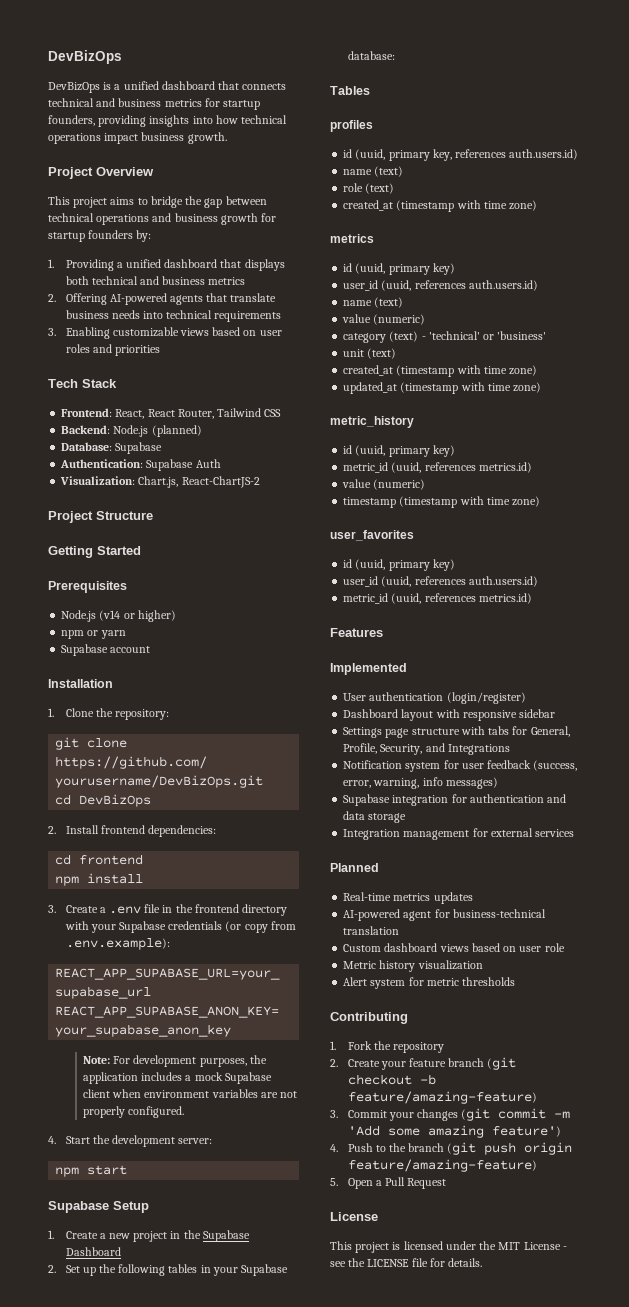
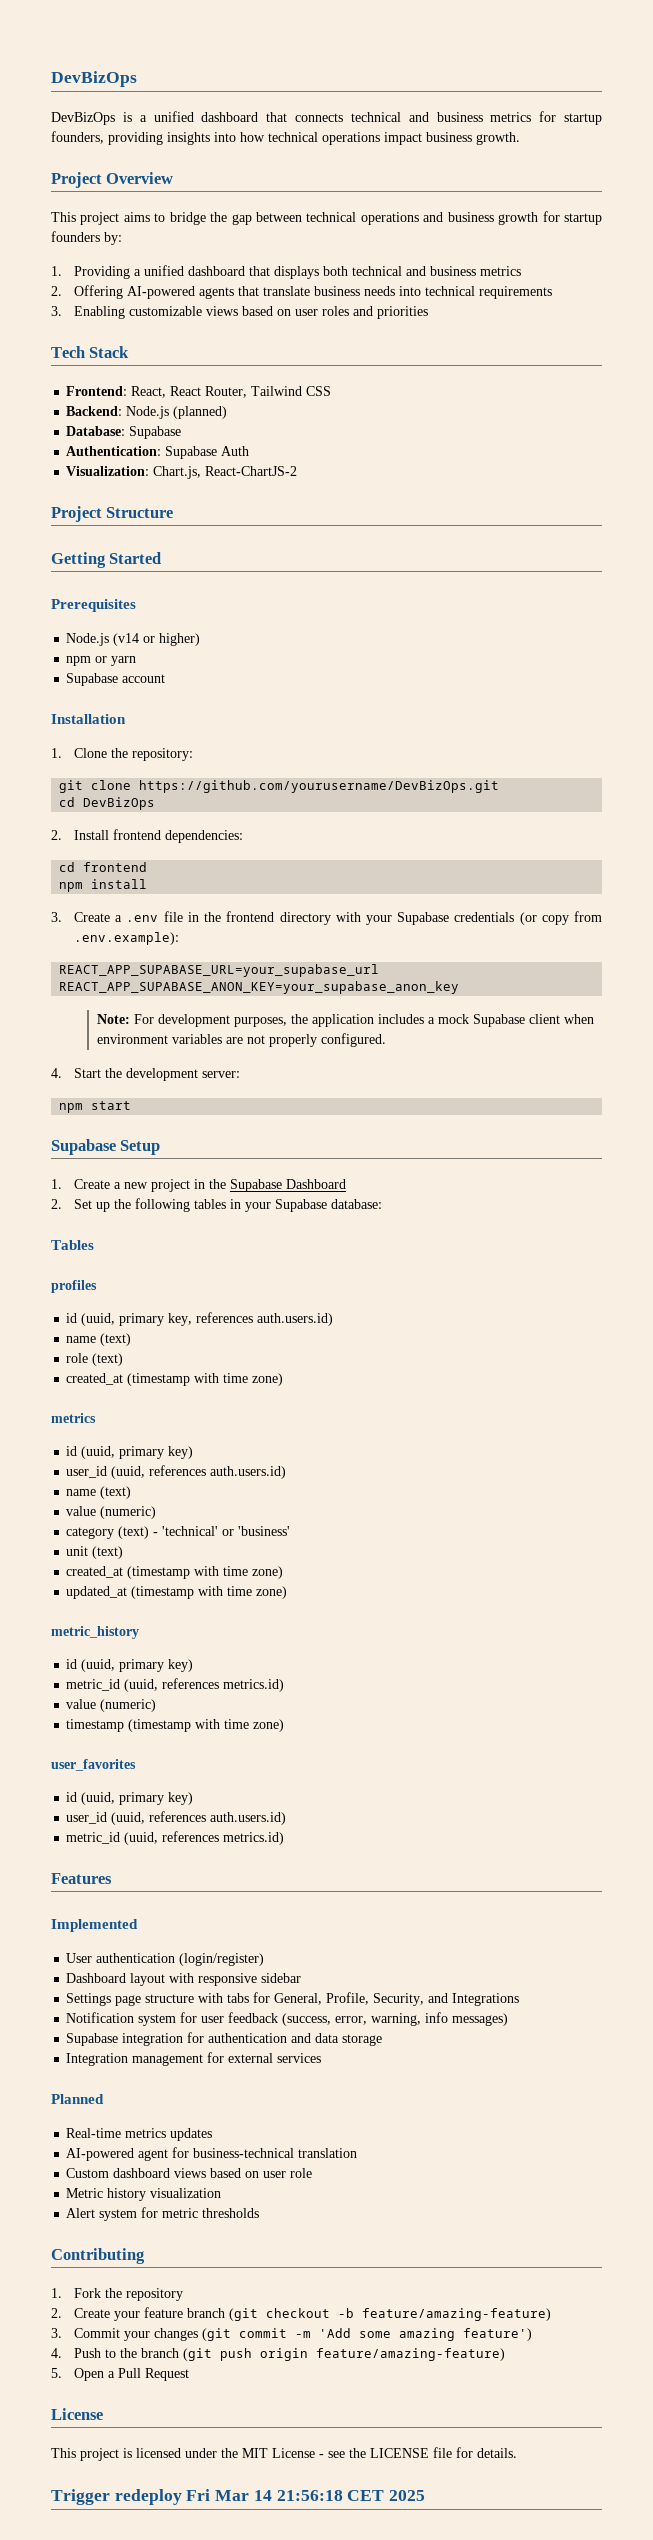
+ Trigger redeploy Fri Mar 14 21:56:18 CET 2025

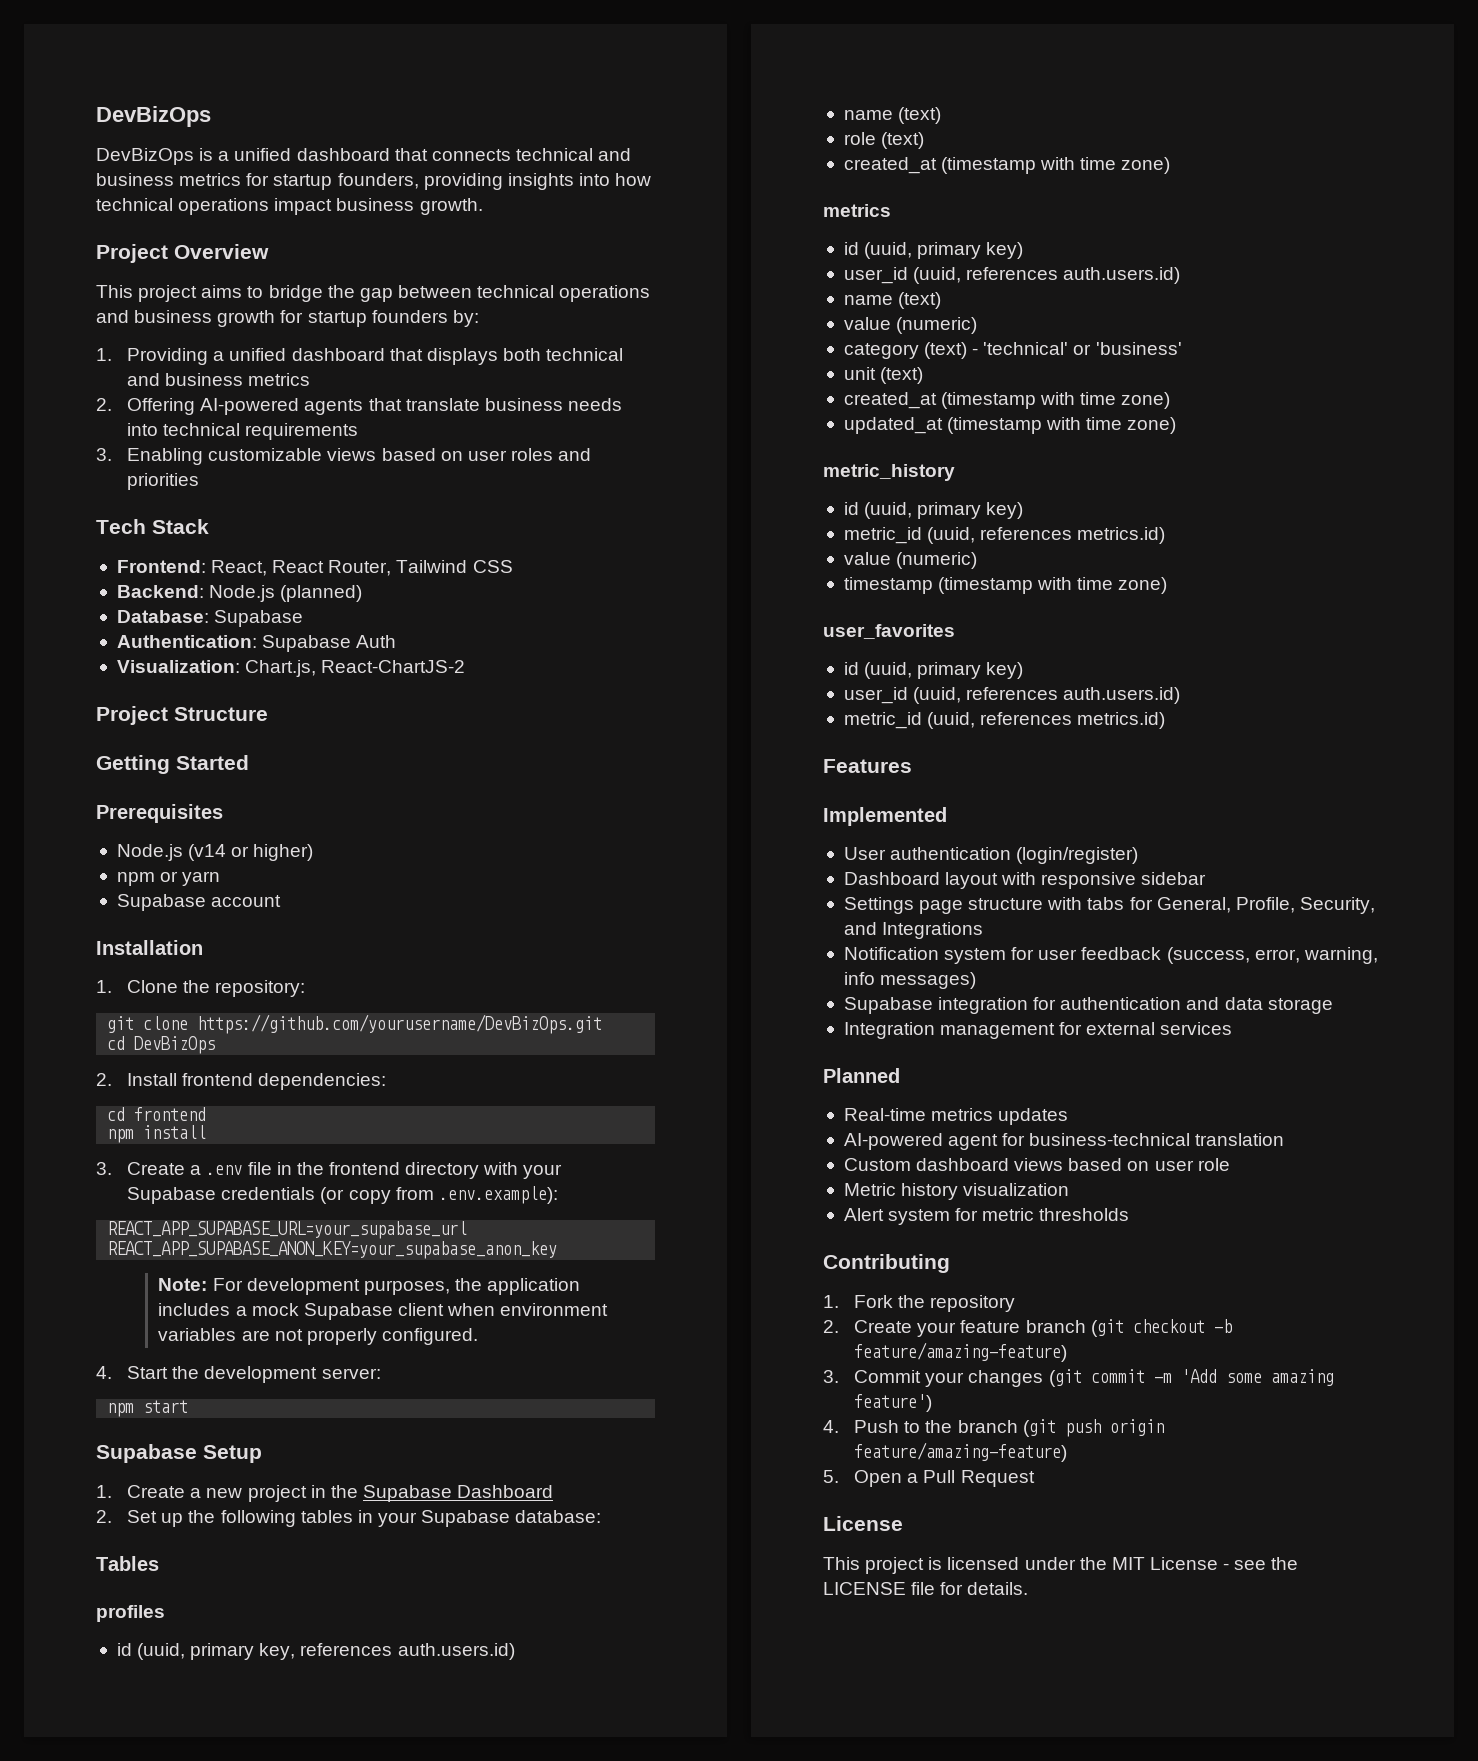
- Trigger redeploy Fri Mar 14 21:56:18 CET 2025

